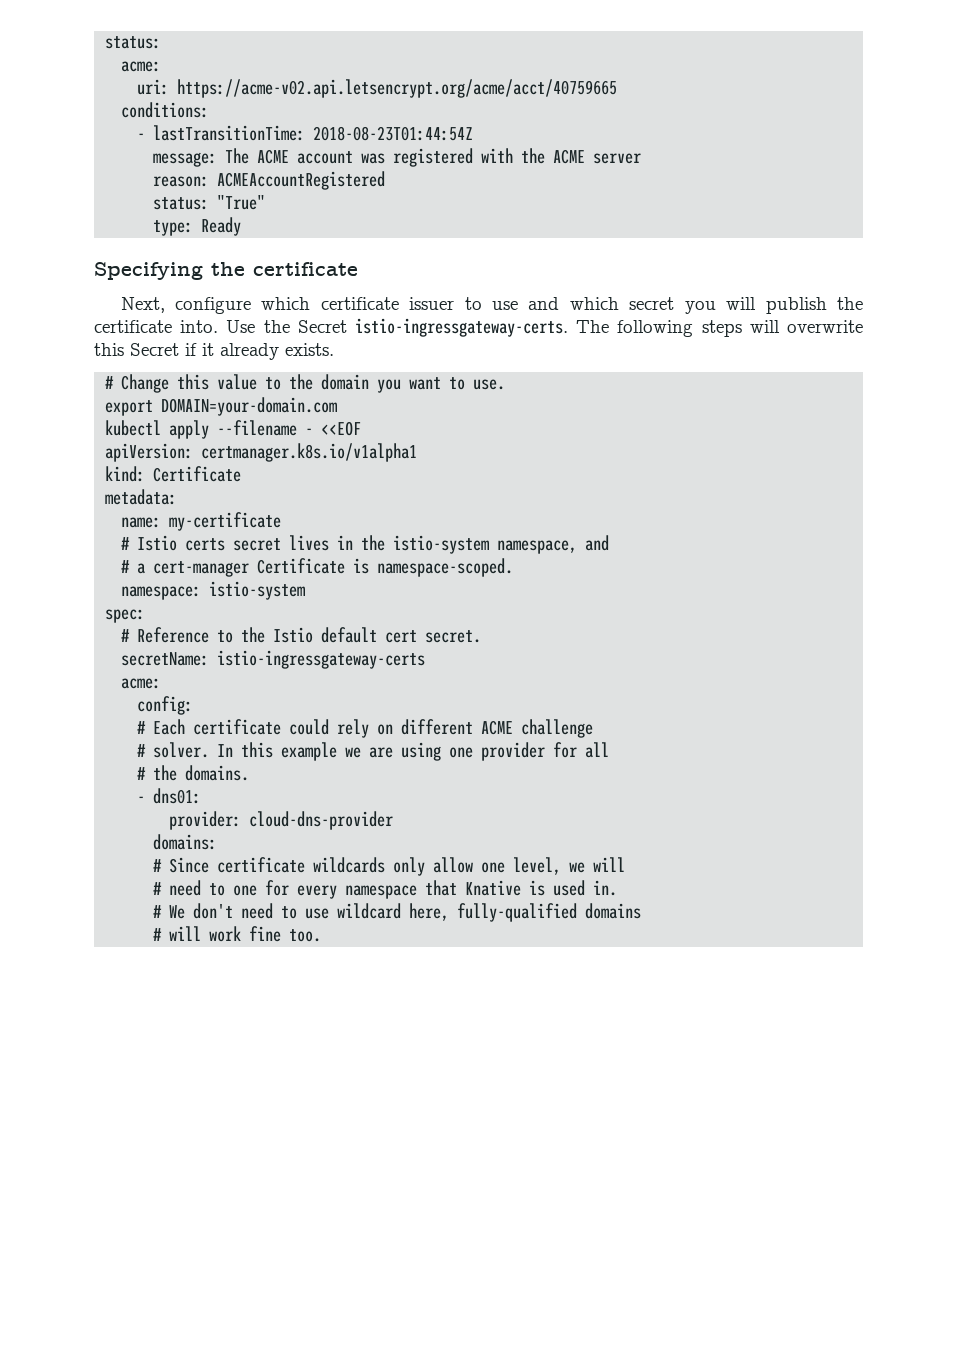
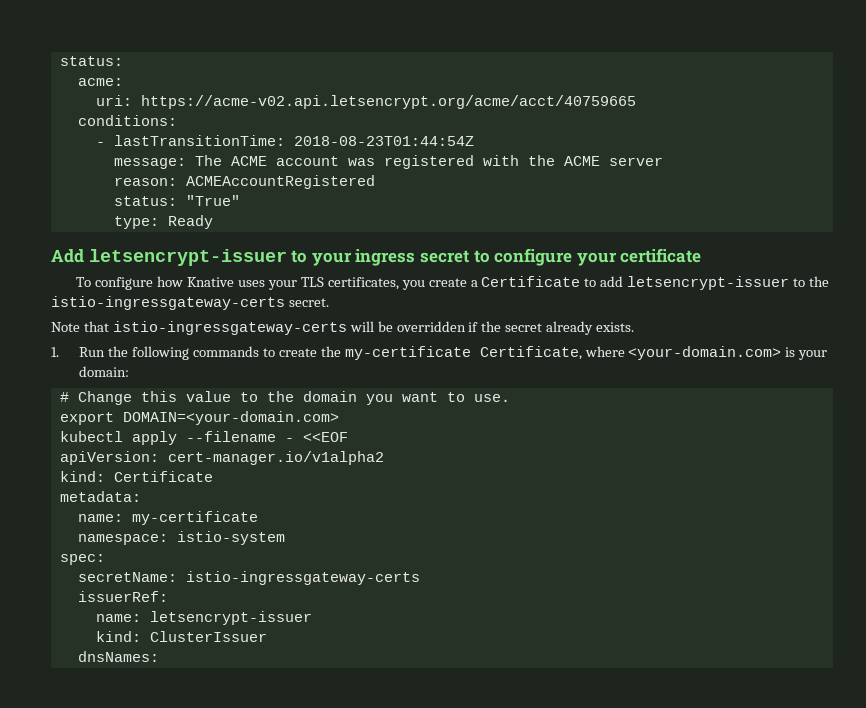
- Specifying the certificate
- Next, configure which certificate issuer to use and which secret you will publish the certificate into. Use the Secret istio-ingressgateway-certs. The following steps will overwrite this Secret if it already exists.
+ Add letsencrypt-issuer to your ingress secret to configure your certificate
+ To configure how Knative uses your TLS certificates, you create a Certificate to add letsencrypt-issuer to the istio-ingressgateway-certs secret.
+ Note that istio-ingressgateway-certs will be overridden if the secret already exists.
+ 1. Run the following commands to create the my-certificate Certificate, where <your-domain.com> is your domain:
- export DOMAIN=your-domain.com
+ export DOMAIN=<your-domain.com>
- apiVersion: certmanager.k8s.io/v1alpha1
+ apiVersion: cert-manager.io/v1alpha2
- # Istio certs secret lives in the istio-system namespace, and
- # a cert-manager Certificate is namespace-scoped.
  namespace: istio-system
  spec:
- # Reference to the Istio default cert secret.
  secretName: istio-ingressgateway-certs
- acme:
- config:
- # Each certificate could rely on different ACME challenge
- # solver. In this example we are using one provider for all
- # the domains.
- - dns01:
- provider: cloud-dns-provider
- domains:
- # Since certificate wildcards only allow one level, we will
- # need to one for every namespace that Knative is used in.
- # We don't need to use wildcard here, fully-qualified domains
- # will work fine too.
+ issuerRef:
+ name: letsencrypt-issuer
+ kind: ClusterIssuer
+ dnsNames:

